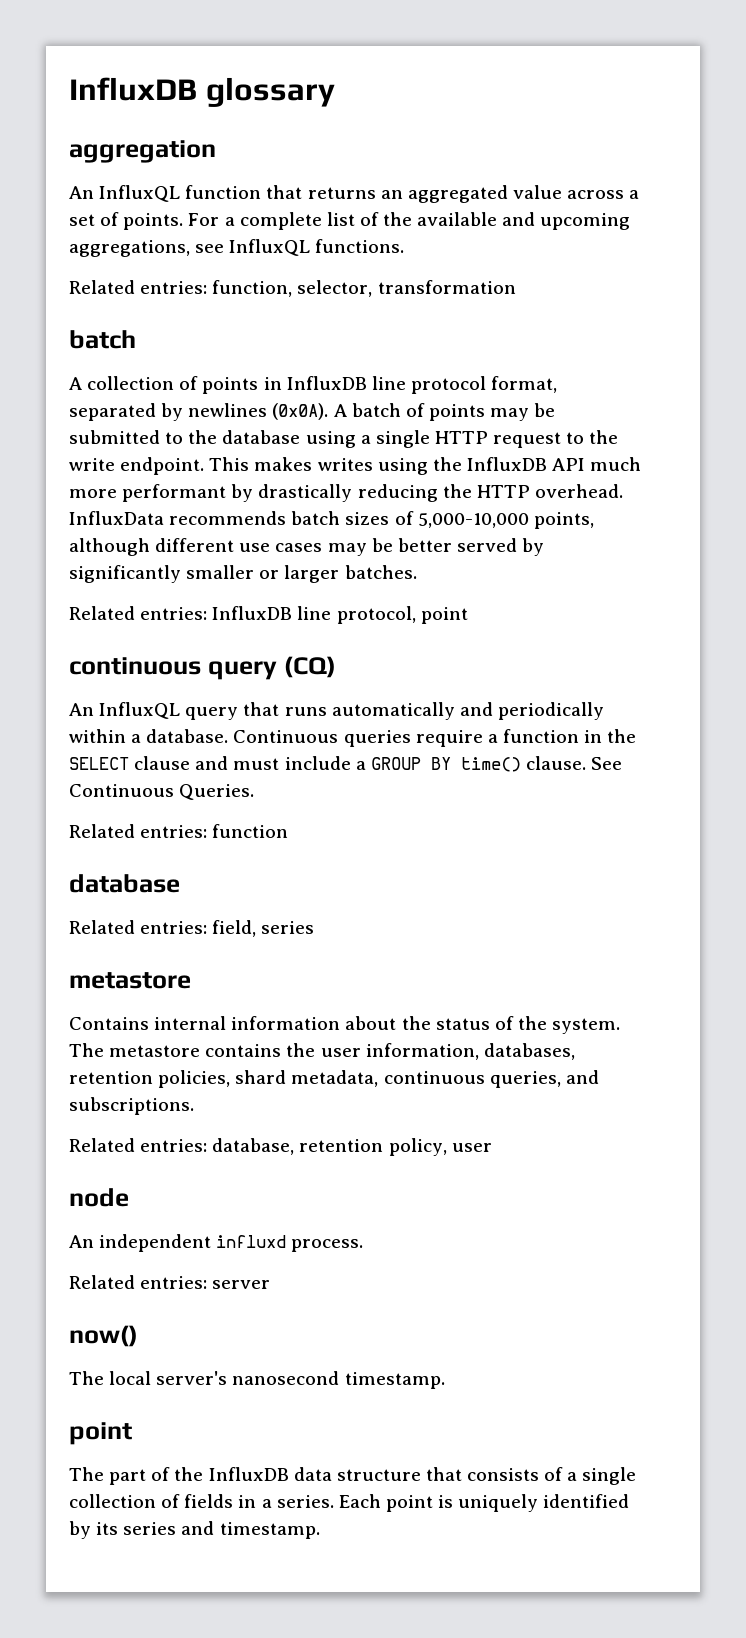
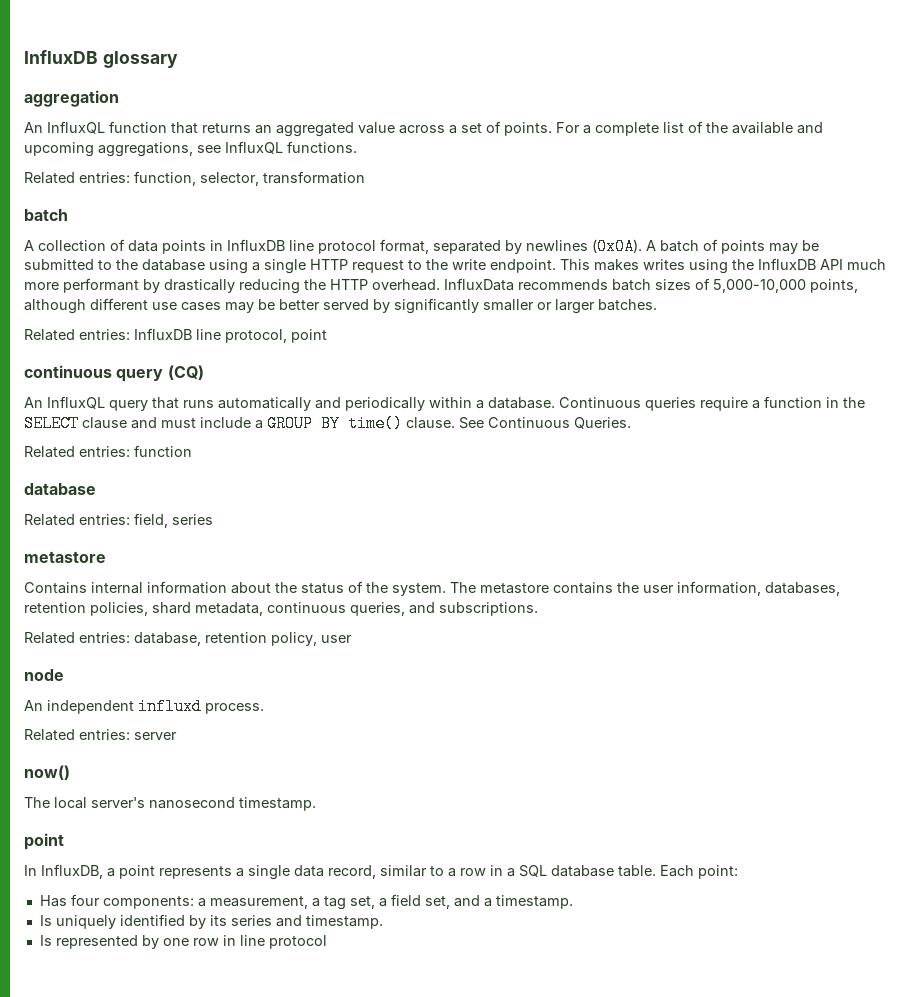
- A collection of points in InfluxDB line protocol format, separated by newlines (0x0A).
+ A collection of data points in InfluxDB line protocol format, separated by newlines (0x0A).
- The part of the InfluxDB data structure that consists of a single collection of fields in a series. Each point is uniquely identified by its series and timestamp.
+ In InfluxDB, a point represents a single data record, similar to a row in a SQL database table. Each point:
+ Has four components: a measurement, a tag set, a field set, and a timestamp.
+ Is uniquely identified by its series and timestamp.
+ Is represented by one row in line protocol

